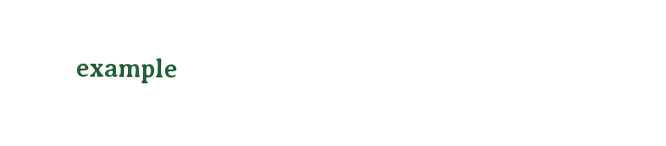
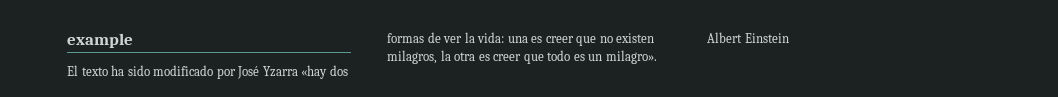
+ El texto ha sido modificado por José Yzarra «hay dos formas de ver la vida: una es creer que no existen milagros, la otra es creer que todo es un milagro». Albert Einstein

